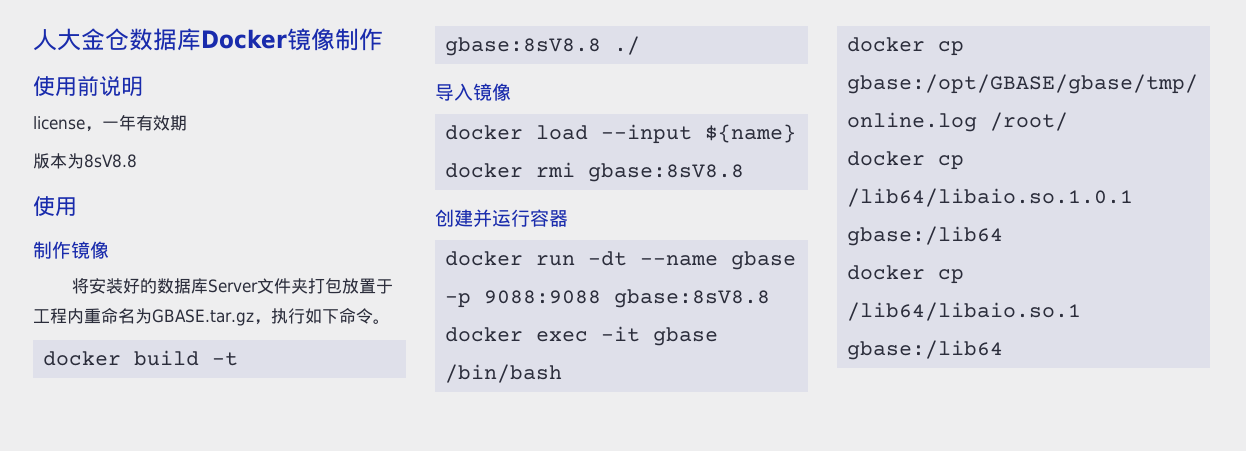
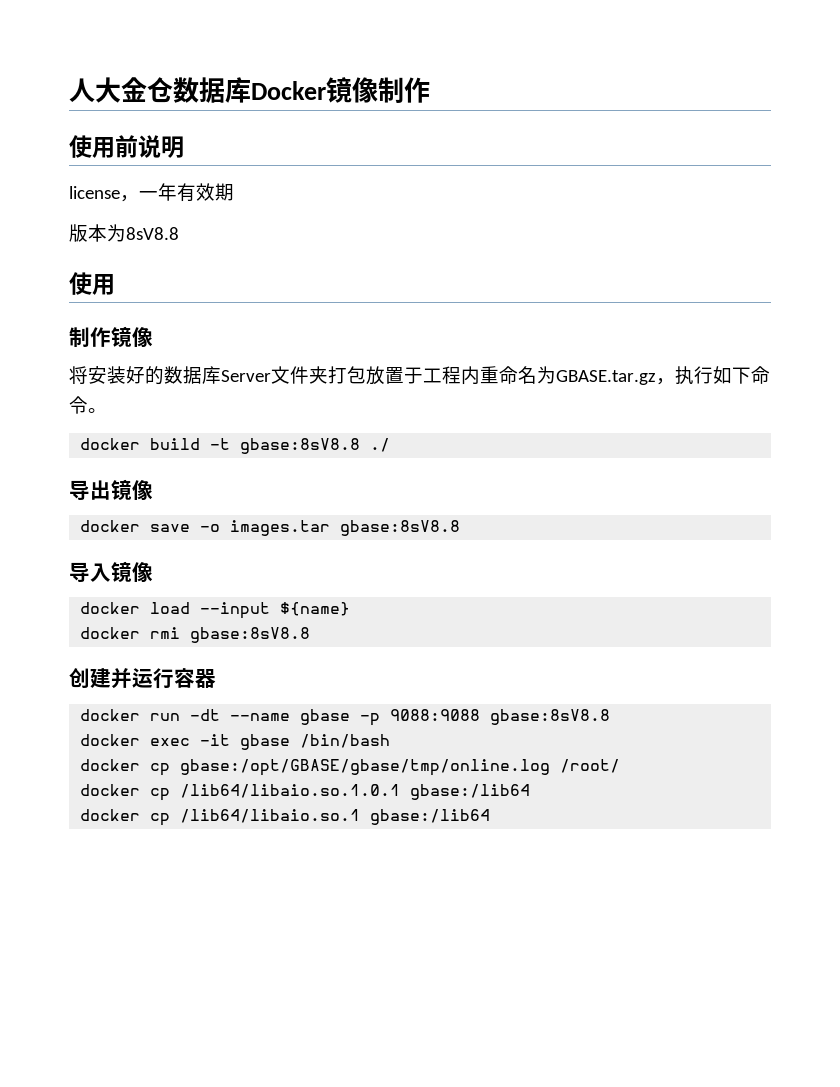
+ 导出镜像
+ docker save -o images.tar gbase:8sV8.8

